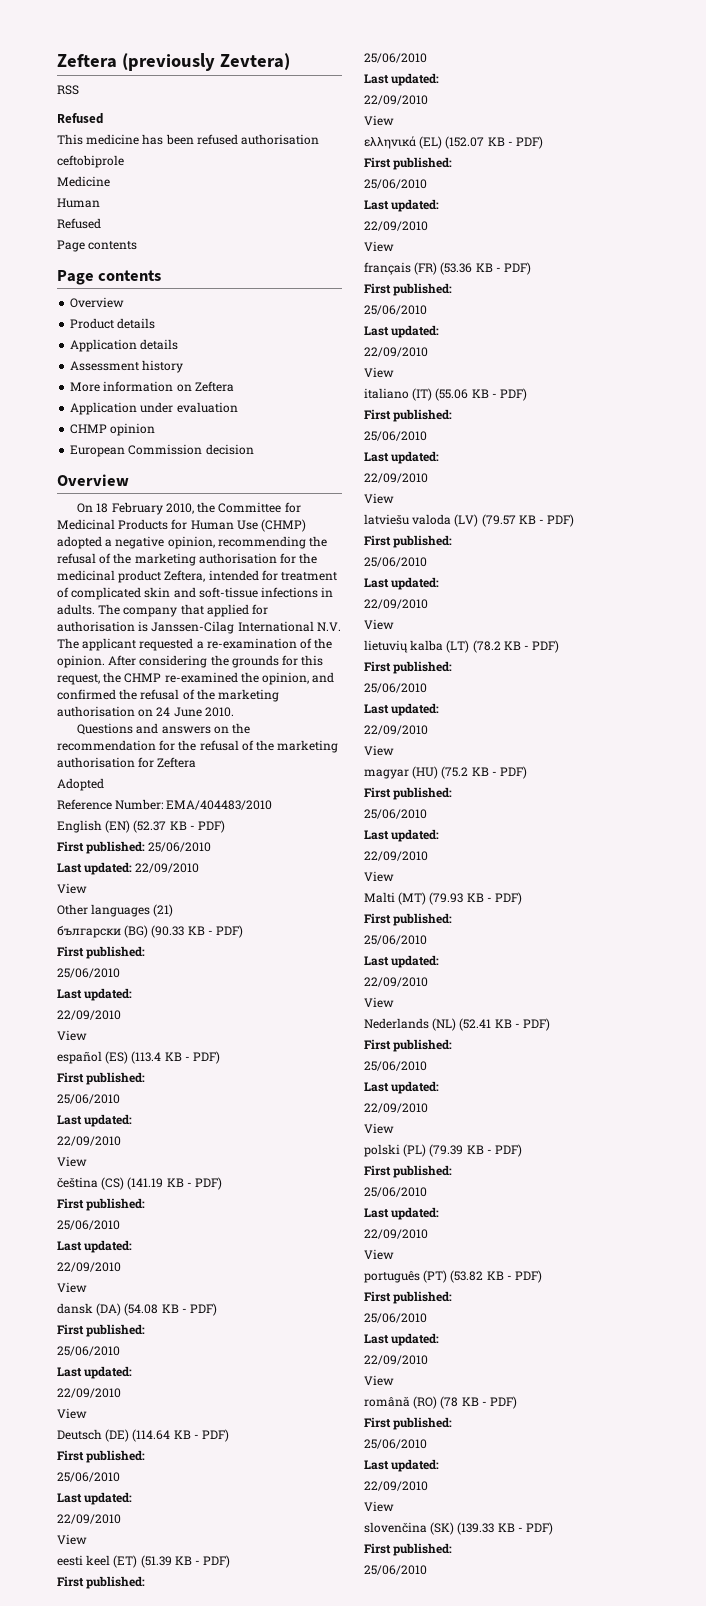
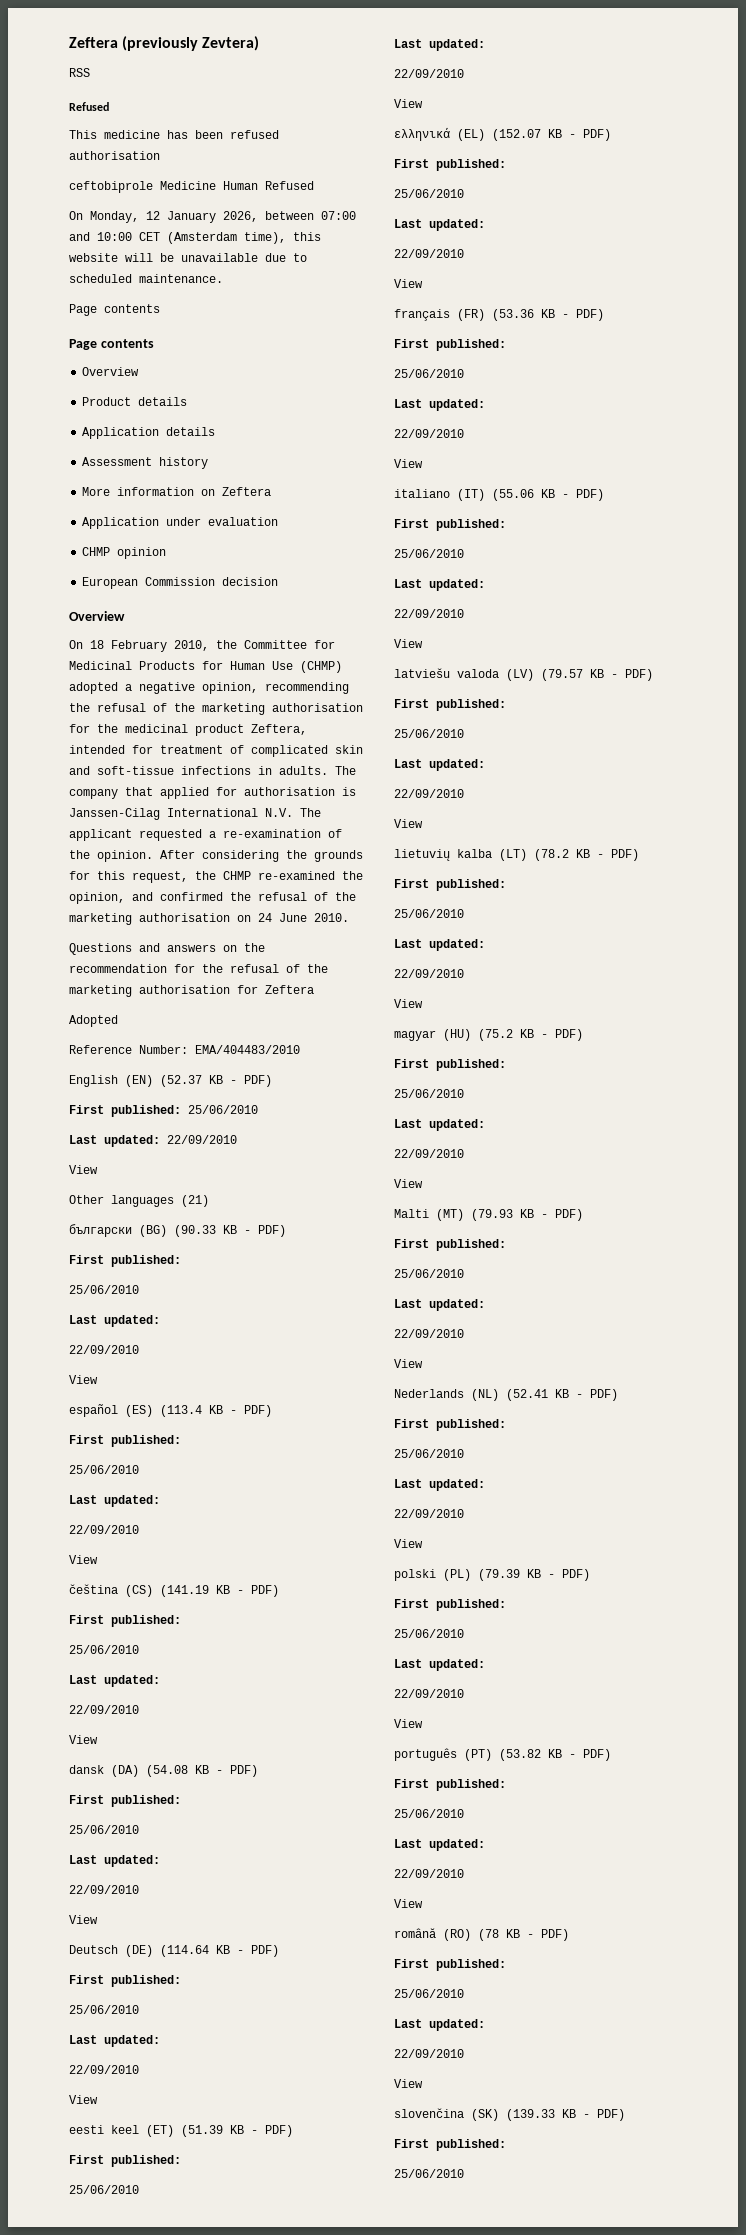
- ceftobiprole
- Medicine
- Human
- Refused
+ ceftobiprole Medicine Human Refused
+ On Monday, 12 January 2026, between 07:00 and 10:00 CET (Amsterdam time), this website will be unavailable due to scheduled maintenance.

